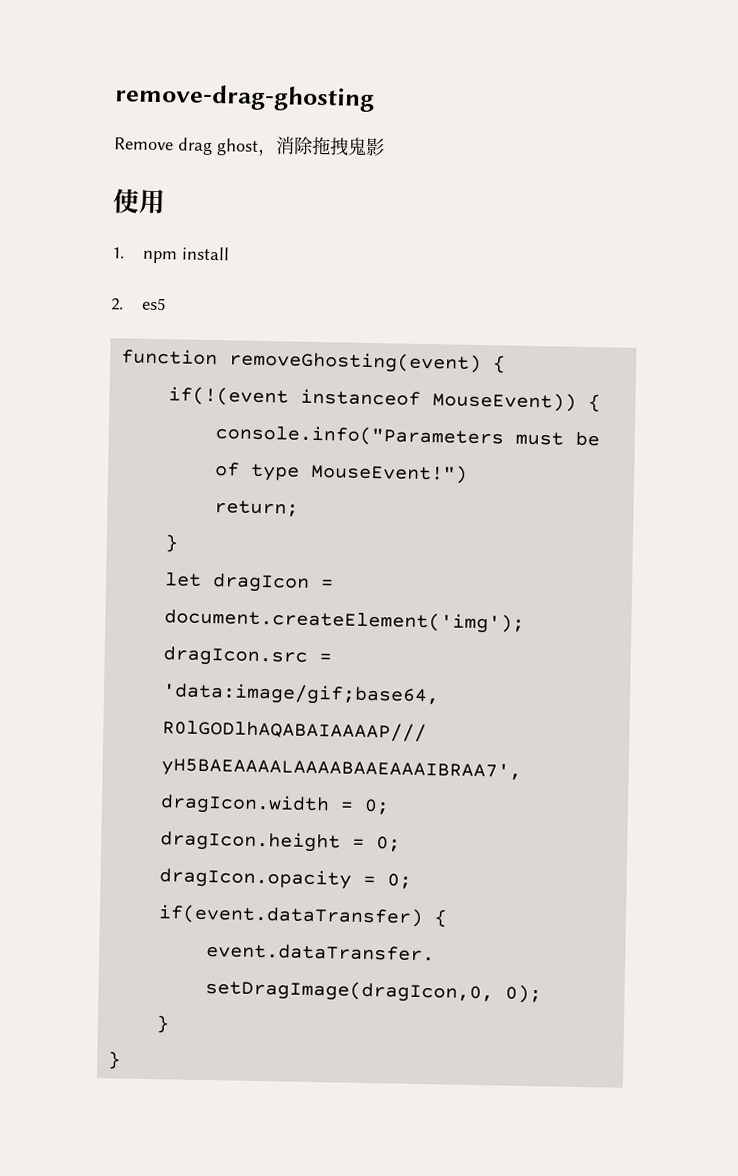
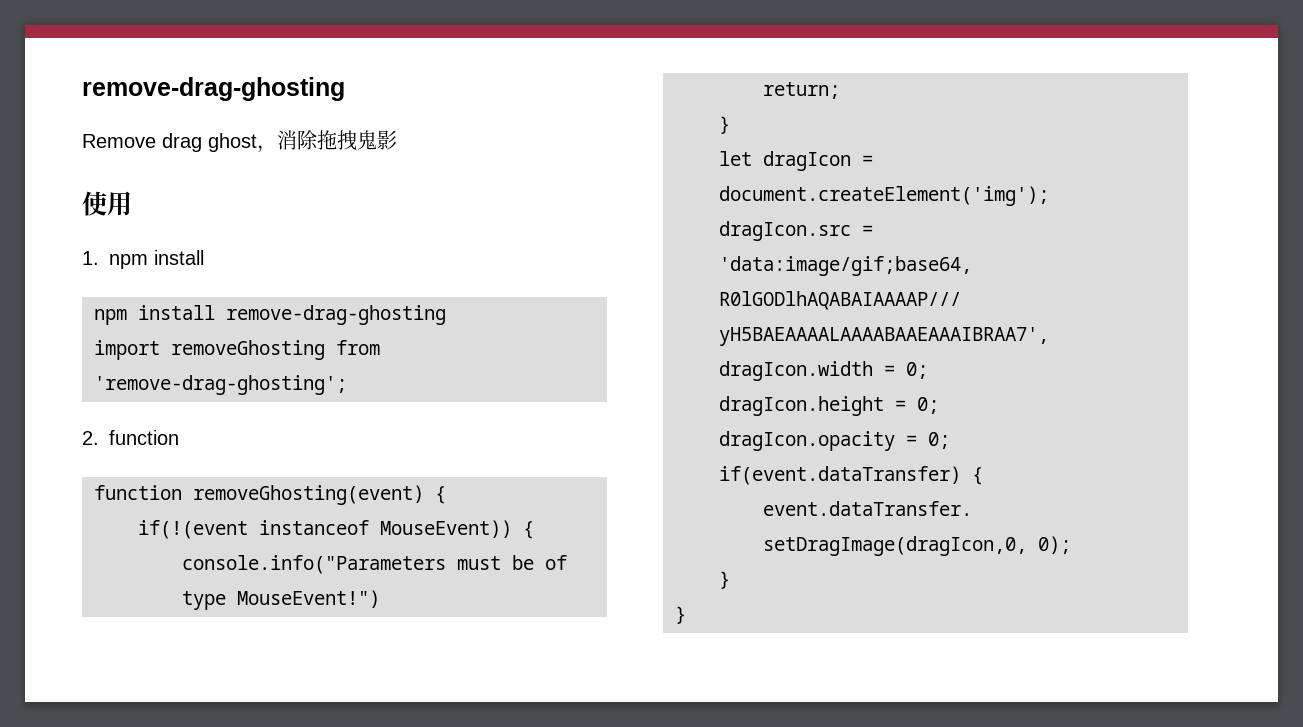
+ npm install remove-drag-ghosting
+ import removeGhosting from 'remove-drag-ghosting';
- 2. es5
+ 2. function

